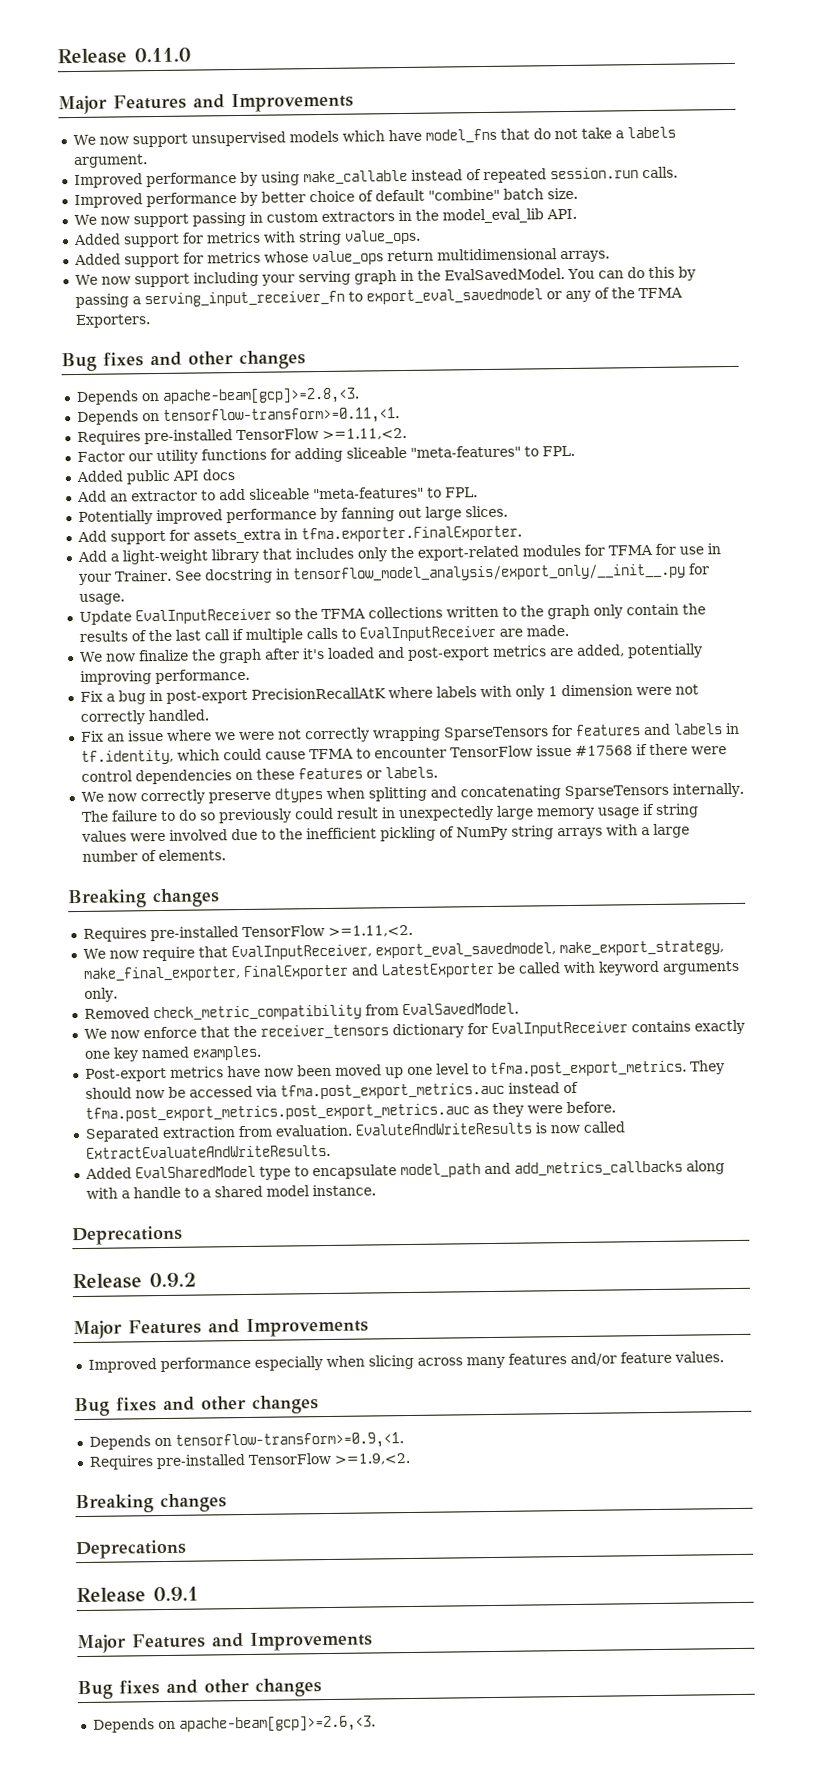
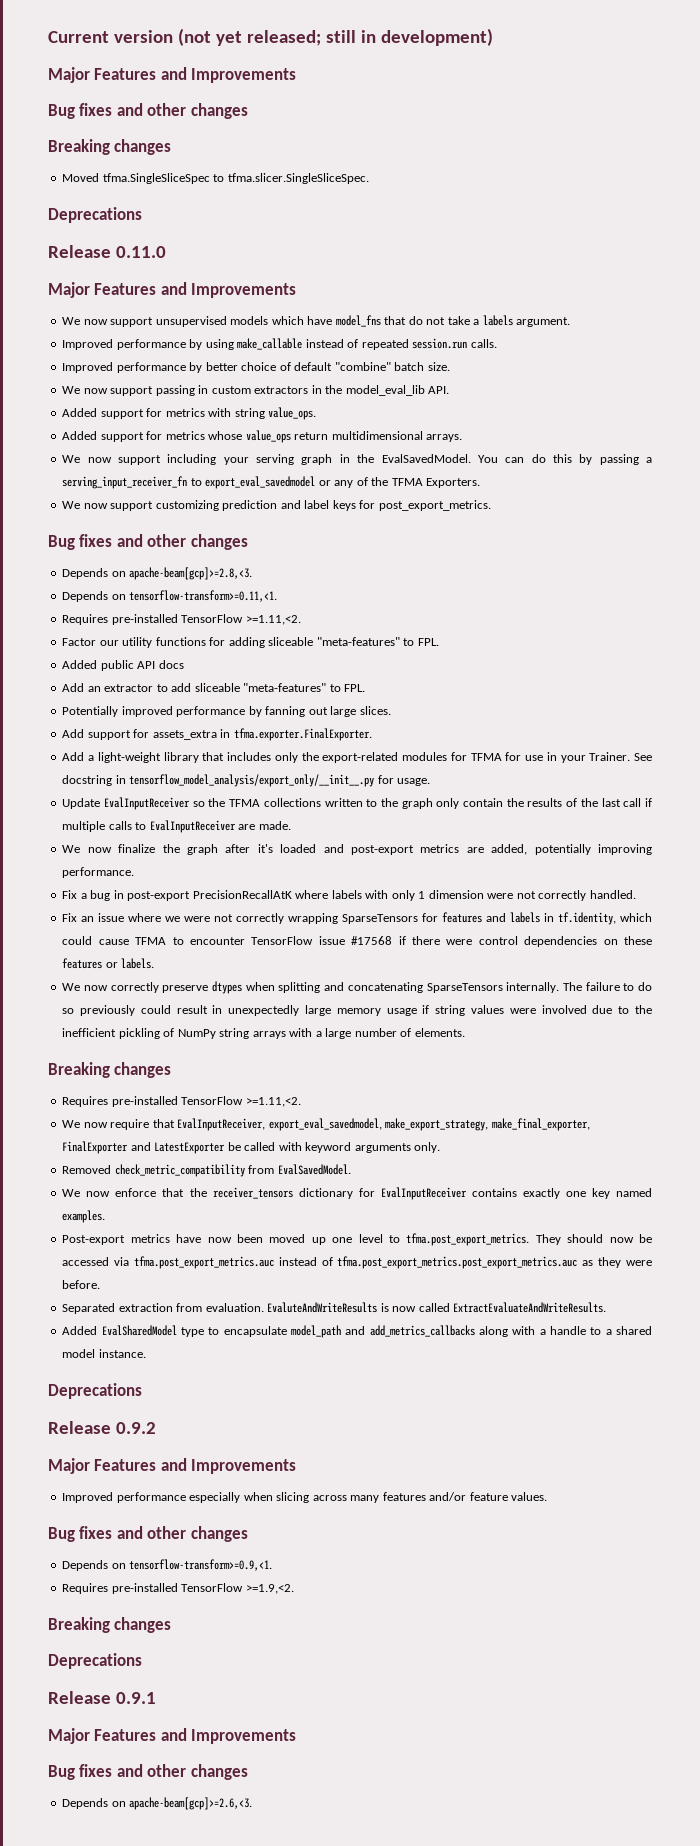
+ Current version (not yet released; still in development)
+ Major Features and Improvements
+ Bug fixes and other changes
+ Breaking changes
+ Moved tfma.SingleSliceSpec to tfma.slicer.SingleSliceSpec.
+ Deprecations
+ We now support customizing prediction and label keys for post_export_metrics.

